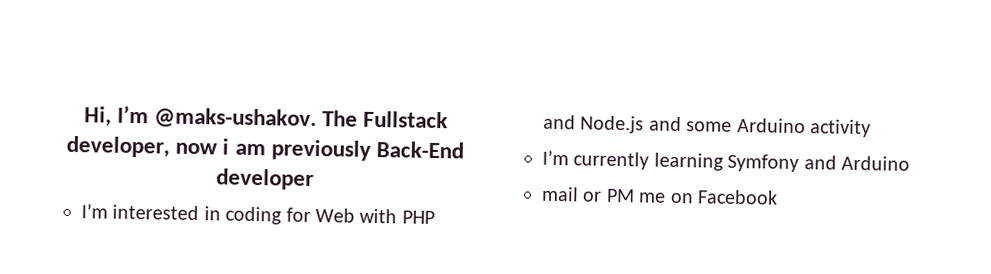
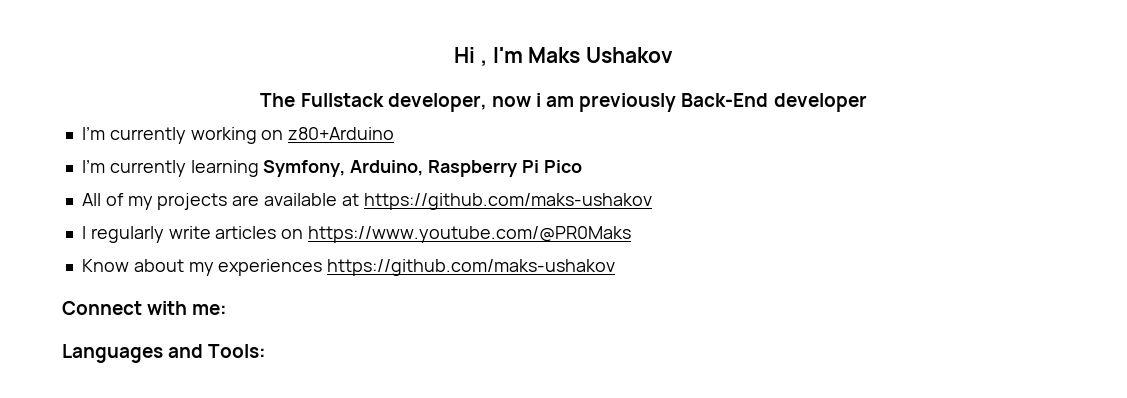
- Hi, I’m @maks-ushakov. The Fullstack developer, now i am previously Back-End developer
+ Hi , I'm Maks Ushakov
+ The Fullstack developer, now i am previously Back-End developer
- I’m interested in coding for Web with PHP and Node.js and some Arduino activity
- I’m currently learning Symfony and Arduino
- mail or PM me on Facebook
+ I’m currently working on z80+Arduino
+ I’m currently learning Symfony, Arduino, Raspberry Pi Pico
+ All of my projects are available at https://github.com/maks-ushakov
+ I regularly write articles on https://www.youtube.com/@PR0Maks
+ Know about my experiences https://github.com/maks-ushakov
+ Connect with me:
+ Languages and Tools:

